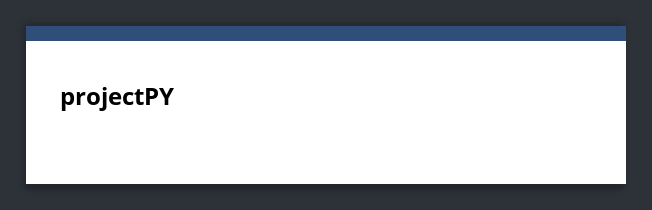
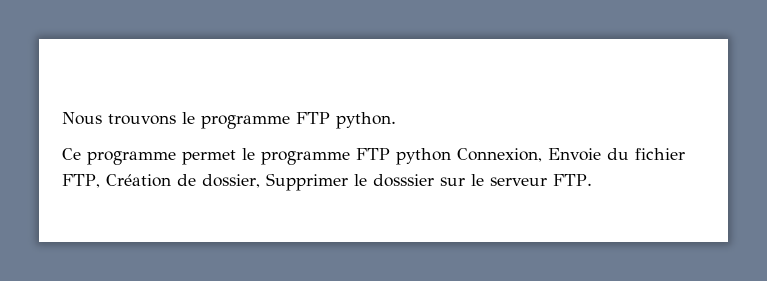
- projectPY
+ Nous trouvons le programme FTP python.
+ Ce programme permet le programme FTP python Connexion, Envoie du fichier FTP, Création de dossier, Supprimer le dosssier sur le serveur FTP.

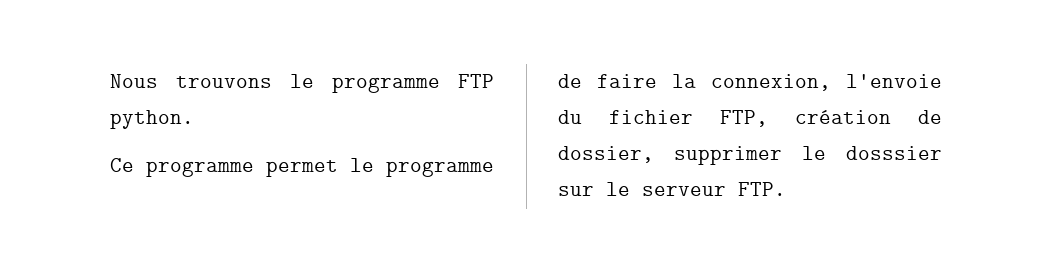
- Ce programme permet le programme FTP python Connexion, Envoie du fichier FTP, Création de dossier, Supprimer le dosssier sur le serveur FTP.
+ Ce programme permet le programme de faire la connexion, l'envoie du fichier FTP, création de dossier, supprimer le dosssier sur le serveur FTP.

